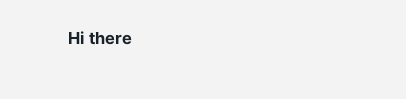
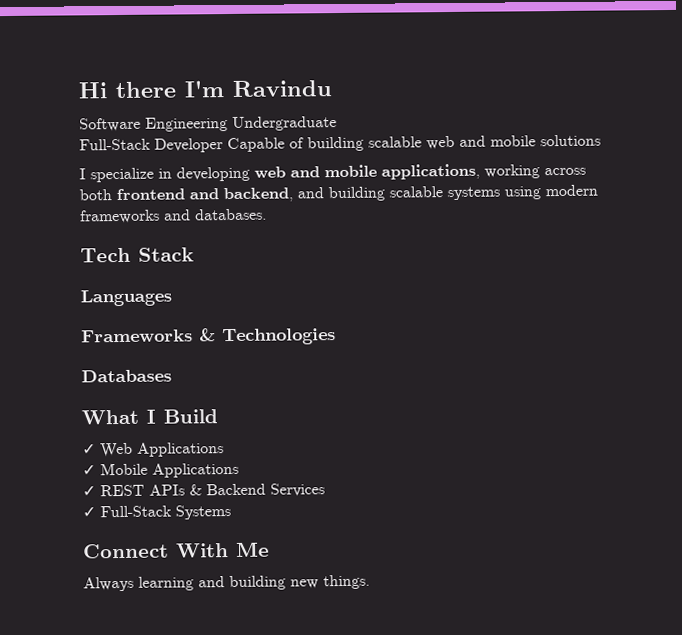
- Hi there
+ Hi there I'm Ravindu
+ Software Engineering Undergraduate
+ Full-Stack Developer Capable of building scalable web and mobile solutions
+ I specialize in developing web and mobile applications, working across both frontend and backend, and building scalable systems using modern frameworks and databases.
+ Tech Stack
+ Languages
+ Frameworks & Technologies
+ Databases
+ What I Build
+ ✓ Web Applications
+ ✓ Mobile Applications
+ ✓ REST APIs & Backend Services
+ ✓ Full-Stack Systems
+ Connect With Me
+ Always learning and building new things.

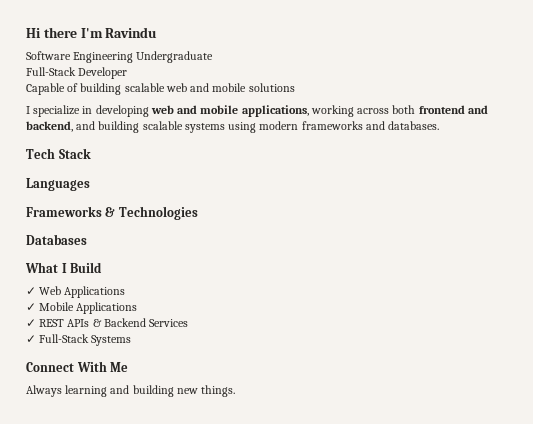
- Full-Stack Developer Capable of building scalable web and mobile solutions
+ Full-Stack Developer
+ Capable of building scalable web and mobile solutions

